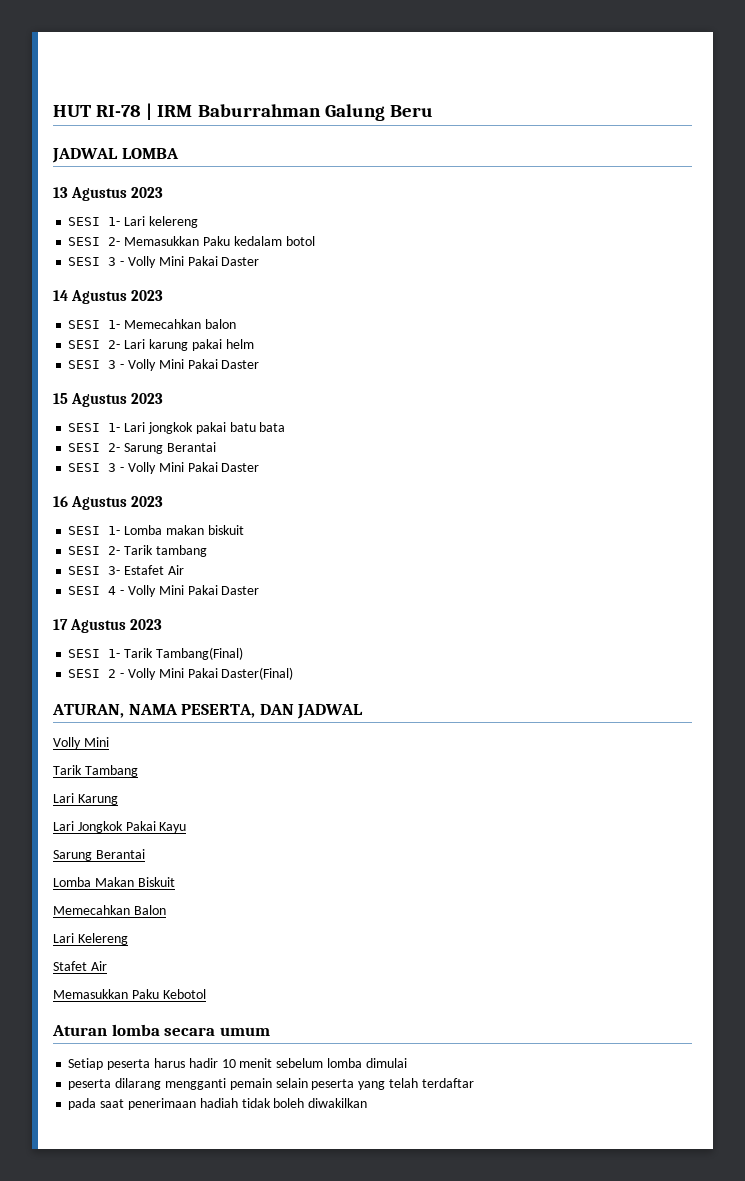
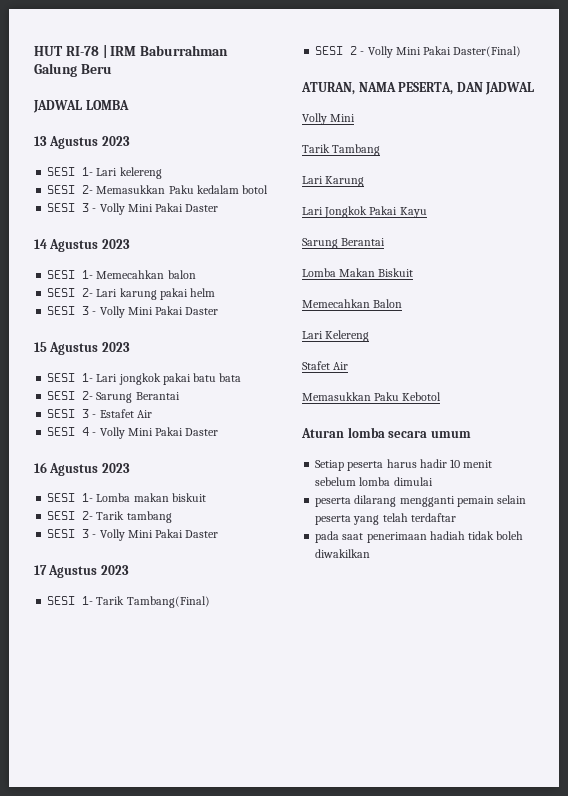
  SESI 2- Sarung Berantai
- SESI 3 - Volly Mini Pakai Daster
+ SESI 3 - Estafet Air
+ SESI 4 - Volly Mini Pakai Daster
  SESI 2- Tarik tambang
- SESI 3- Estafet Air
- SESI 4 - Volly Mini Pakai Daster
+ SESI 3 - Volly Mini Pakai Daster

